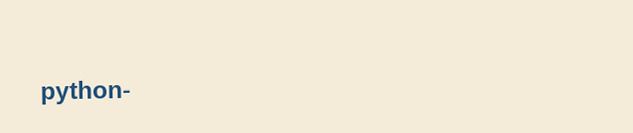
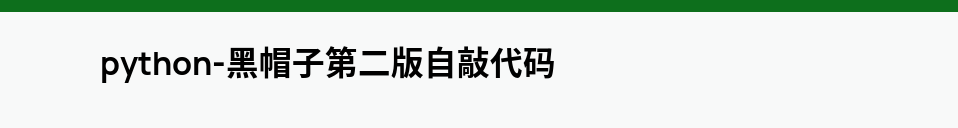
- python-
+ python-黑帽子第二版自敲代码

